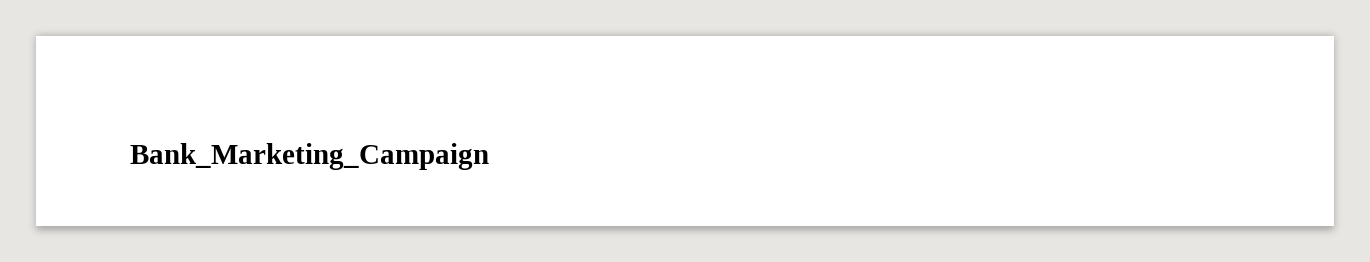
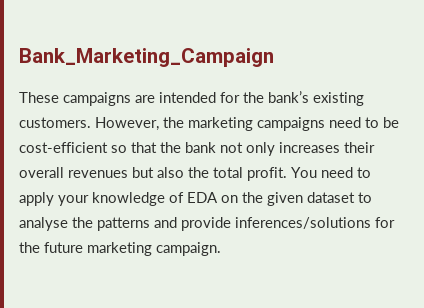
+ These campaigns are intended for the bank’s existing customers. However, the marketing campaigns need to be cost-efficient so that the bank not only increases their overall revenues but also the total profit. You need to apply your knowledge of EDA on the given dataset to analyse the patterns and provide inferences/solutions for the future marketing campaign.

